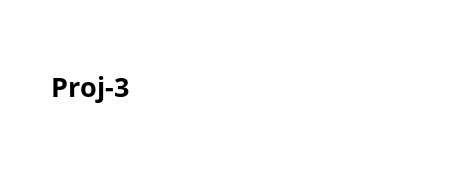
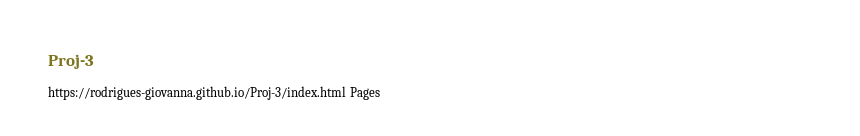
+ https://rodrigues-giovanna.github.io/Proj-3/index.html Pages

